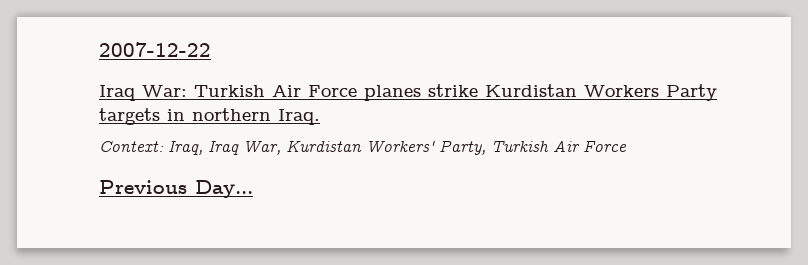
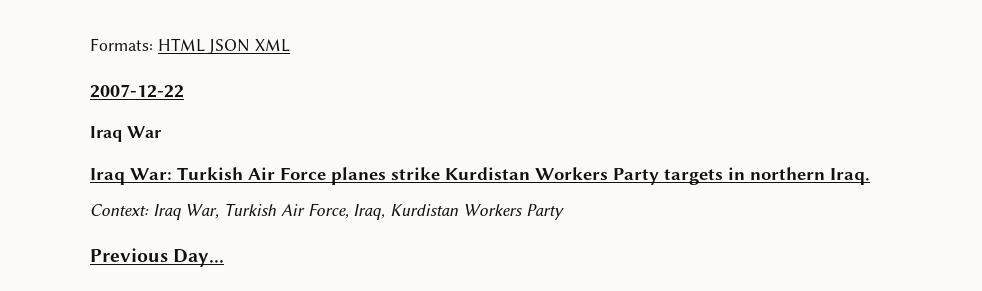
+ Formats: HTML JSON XML
+ Iraq War
- Context: Iraq, Iraq War, Kurdistan Workers' Party, Turkish Air Force
+ Context: Iraq War, Turkish Air Force, Iraq, Kurdistan Workers Party

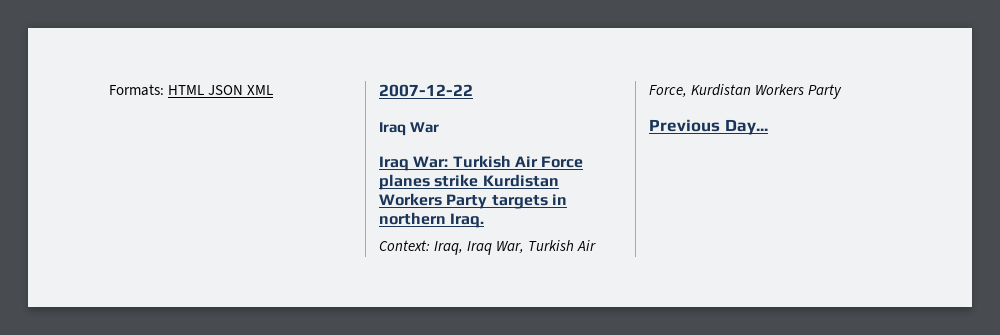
- Context: Iraq War, Turkish Air Force, Iraq, Kurdistan Workers Party
+ Context: Iraq, Iraq War, Turkish Air Force, Kurdistan Workers Party

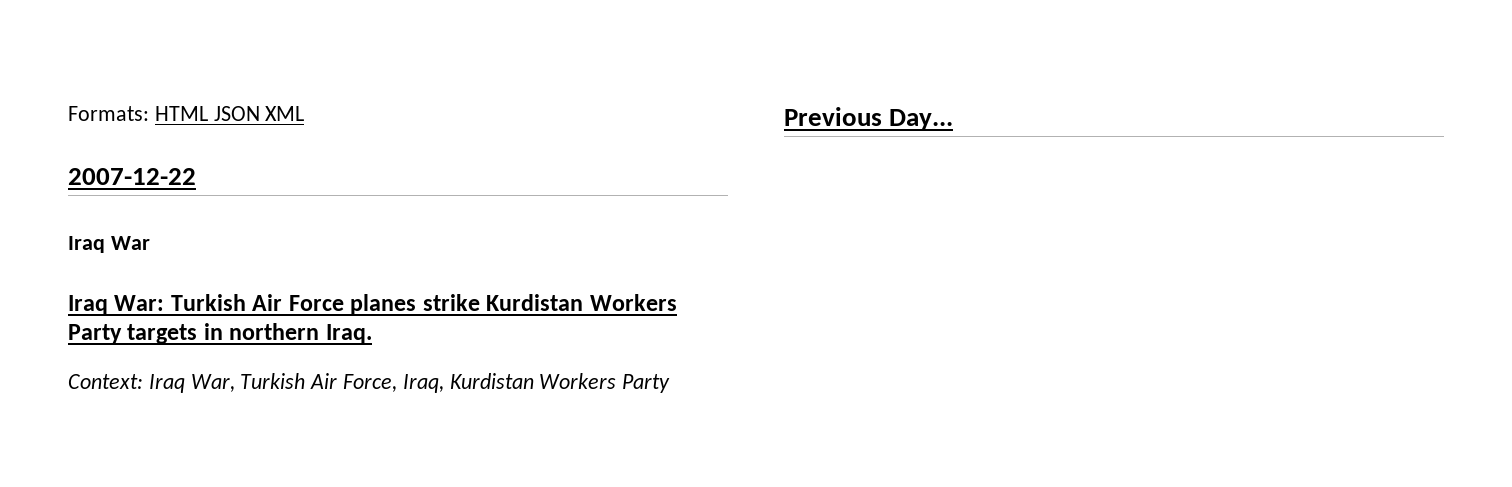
- Context: Iraq, Iraq War, Turkish Air Force, Kurdistan Workers Party
+ Context: Iraq War, Turkish Air Force, Iraq, Kurdistan Workers Party

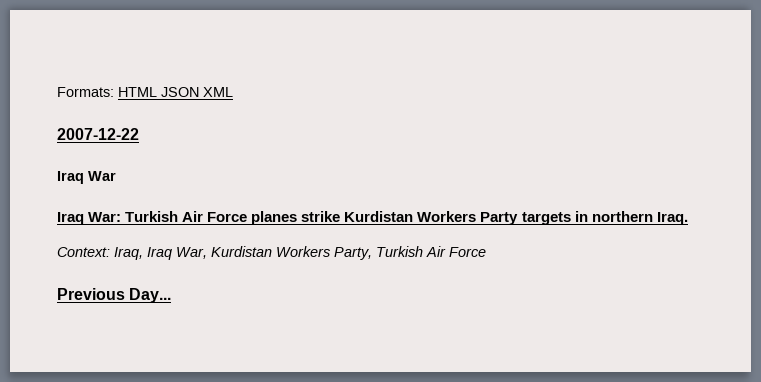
- Context: Iraq War, Turkish Air Force, Iraq, Kurdistan Workers Party
+ Context: Iraq, Iraq War, Kurdistan Workers Party, Turkish Air Force

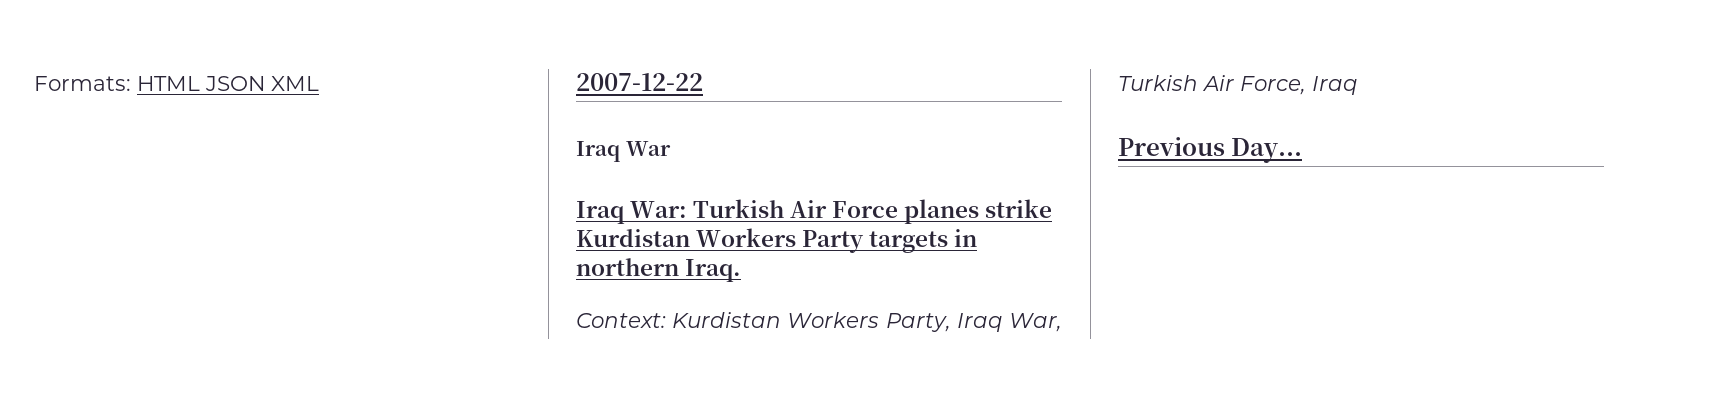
- Context: Iraq, Iraq War, Kurdistan Workers Party, Turkish Air Force
+ Context: Kurdistan Workers Party, Iraq War, Turkish Air Force, Iraq

